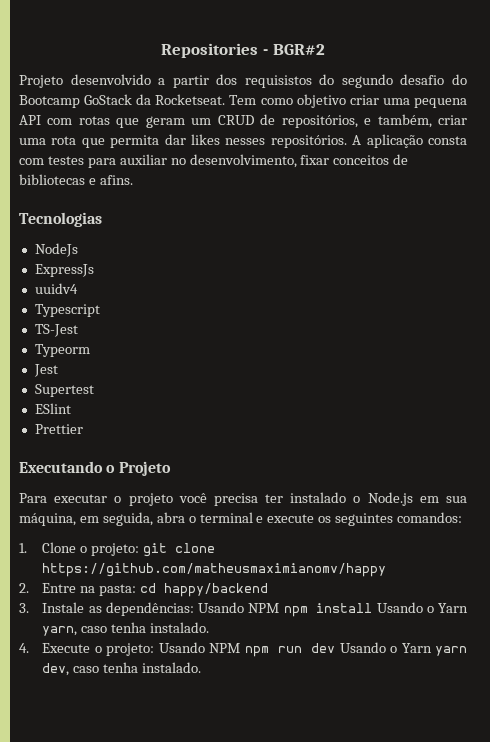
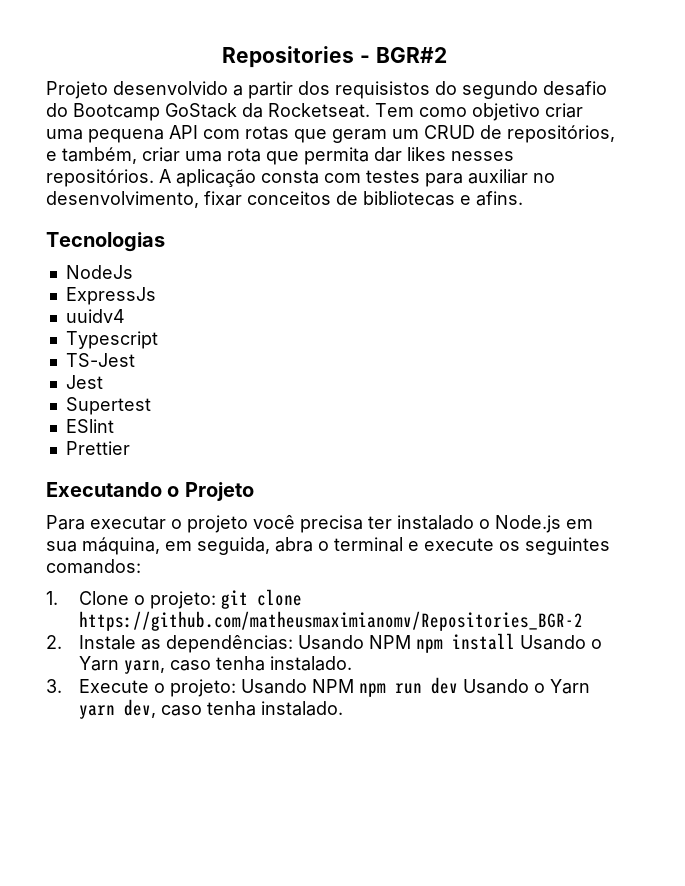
- Typeorm
- 1. Clone o projeto: git clone https://github.com/matheusmaximianomv/happy
- 2. Entre na pasta: cd happy/backend
- 3. Instale as dependências: Usando NPM npm install Usando o Yarn yarn, caso tenha instalado.
+ 1. Clone o projeto: git clone https://github.com/matheusmaximianomv/Repositories_BGR-2
+ 2. Instale as dependências: Usando NPM npm install Usando o Yarn yarn, caso tenha instalado.
- 4. Execute o projeto: Usando NPM npm run dev Usando o Yarn yarn dev, caso tenha instalado.
+ 3. Execute o projeto: Usando NPM npm run dev Usando o Yarn yarn dev, caso tenha instalado.

